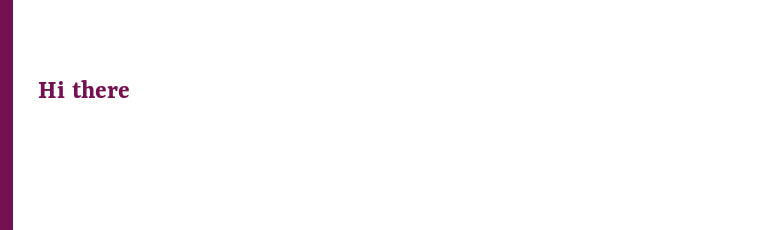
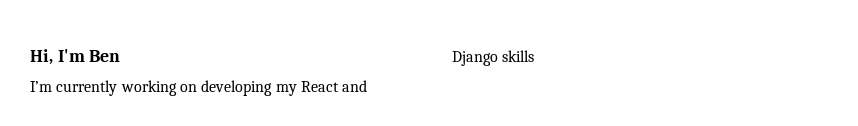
- Hi there
+ Hi, I'm Ben
+ I’m currently working on developing my React and Django skills

